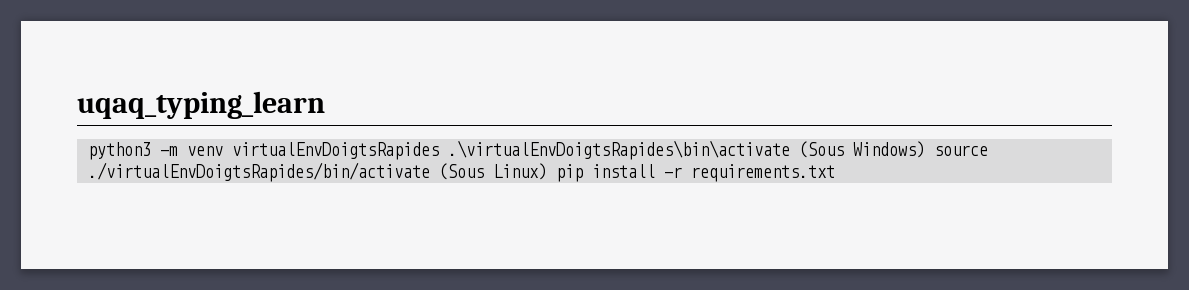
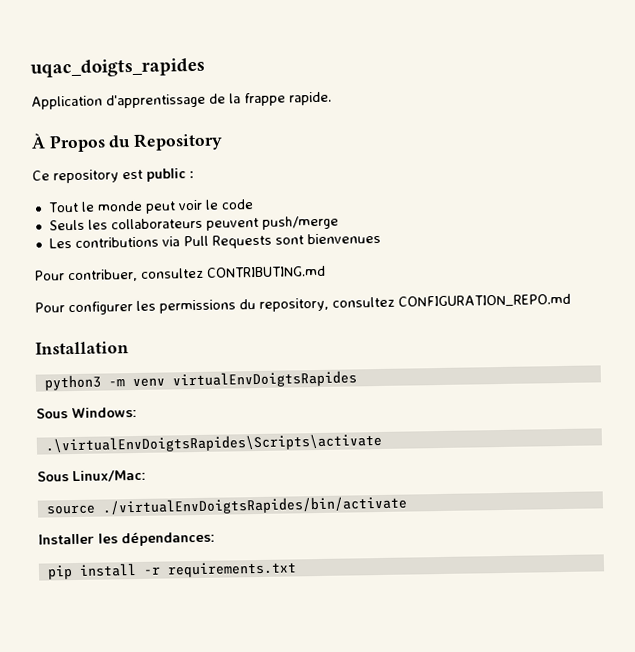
- uqaq_typing_learn
+ uqac_doigts_rapides
+ Application d'apprentissage de la frappe rapide.
+ À Propos du Repository
+ Ce repository est public :
+ Tout le monde peut voir le code
+ Seuls les collaborateurs peuvent push/merge
+ Les contributions via Pull Requests sont bienvenues
+ Pour contribuer, consultez CONTRIBUTING.md
+ Pour configurer les permissions du repository, consultez CONFIGURATION_REPO.md
+ Installation
- python3 -m venv virtualEnvDoigtsRapides .\virtualEnvDoigtsRapides\bin\activate (Sous Windows) source ./virtualEnvDoigtsRapides/bin/activate (Sous Linux) pip install -r requirements.txt
+ python3 -m venv virtualEnvDoigtsRapides
+ Sous Windows:
+ .\virtualEnvDoigtsRapides\Scripts\activate
+ Sous Linux/Mac:
+ source ./virtualEnvDoigtsRapides/bin/activate
+ Installer les dépendances:
+ pip install -r requirements.txt

